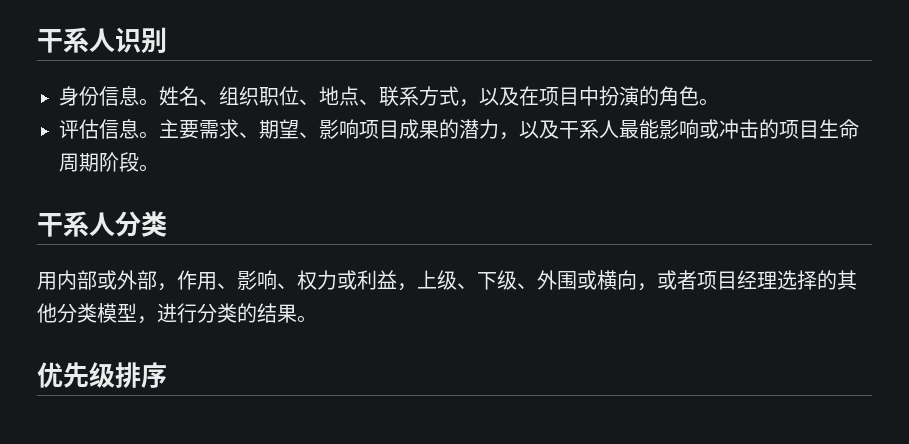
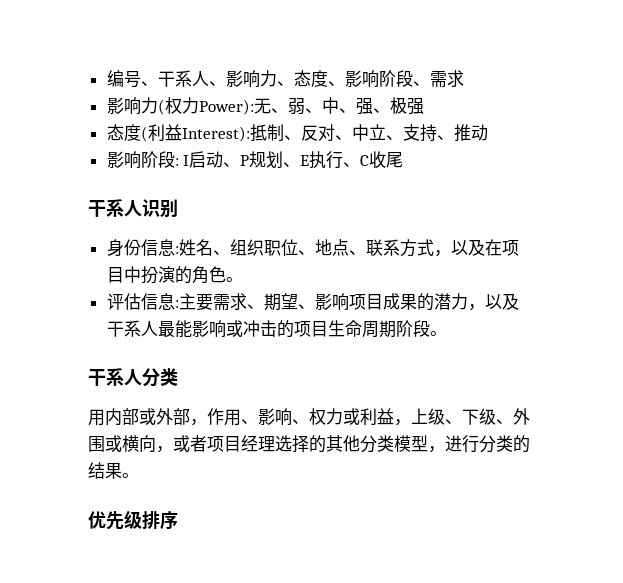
+ 编号、干系人、影响力、态度、影响阶段、需求
+ 影响力(权力Power):无、弱、中、强、极强
+ 态度(利益Interest):抵制、反对、中立、支持、推动
+ 影响阶段: I启动、P规划、E执行、C收尾
- 身份信息。姓名、组织职位、地点、联系方式，以及在项目中扮演的角色。
+ 身份信息:姓名、组织职位、地点、联系方式，以及在项目中扮演的角色。
- 评估信息。主要需求、期望、影响项目成果的潜力，以及干系人最能影响或冲击的项目生命周期阶段。
+ 评估信息:主要需求、期望、影响项目成果的潜力，以及干系人最能影响或冲击的项目生命周期阶段。

